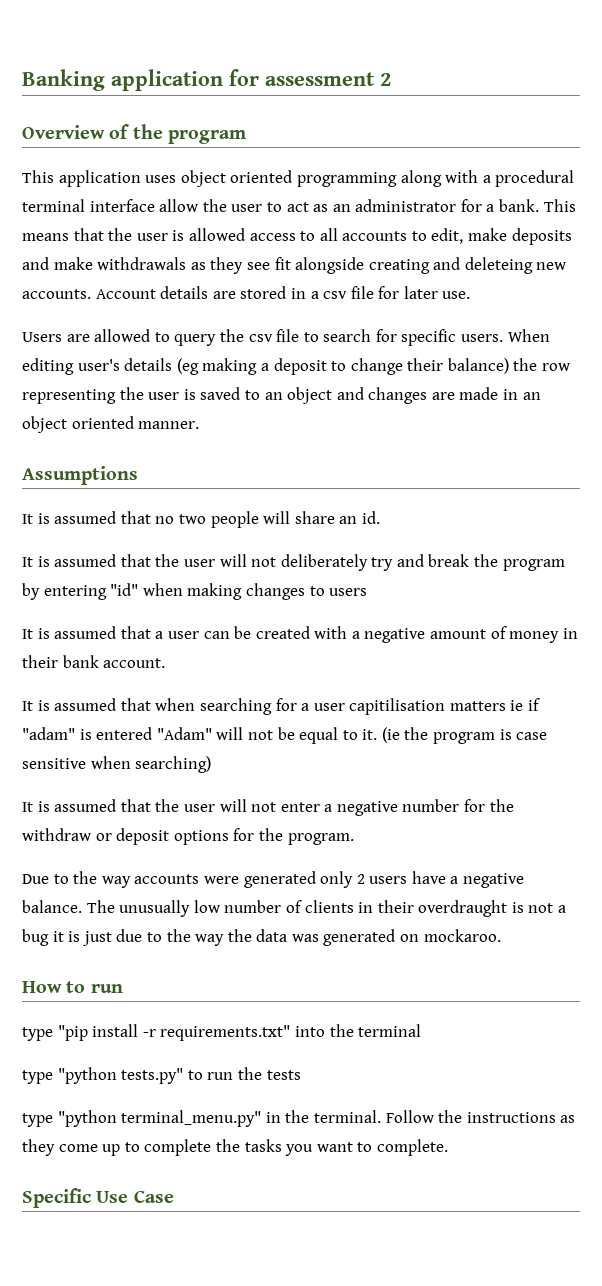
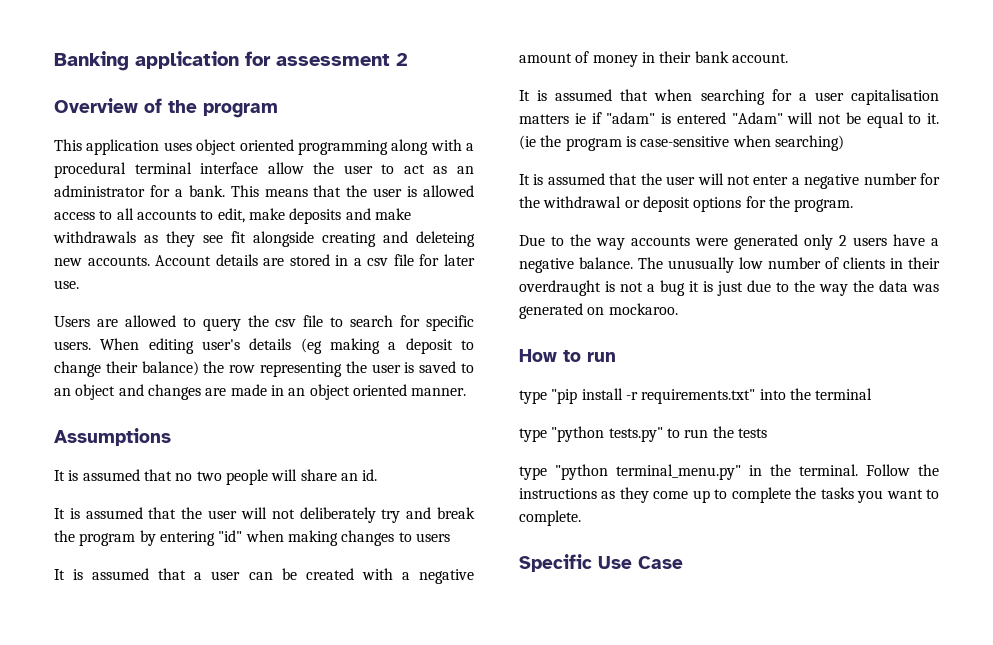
- It is assumed that when searching for a user capitilisation matters ie if "adam" is entered "Adam" will not be equal to it.
+ It is assumed that when searching for a user capitalisation matters ie if "adam" is entered "Adam" will not be equal to it.
- (ie the program is case sensitive when searching)
+ (ie the program is case-sensitive when searching)
- It is assumed that the user will not enter a negative number for the withdraw or deposit options for the program.
+ It is assumed that the user will not enter a negative number for the withdrawal or deposit options for the program.

